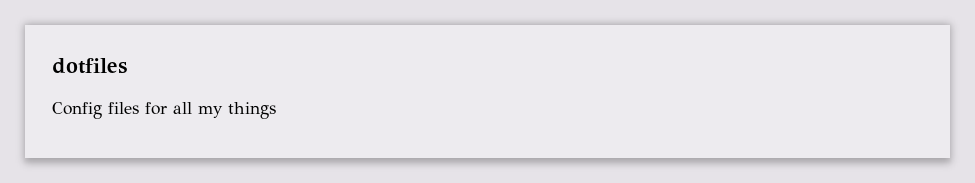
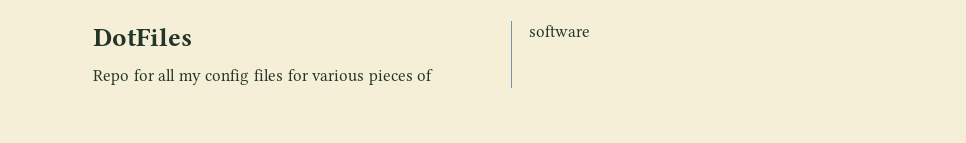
- dotfiles
- Config files for all my things
+ DotFiles
+ Repo for all my config files for various pieces of software

